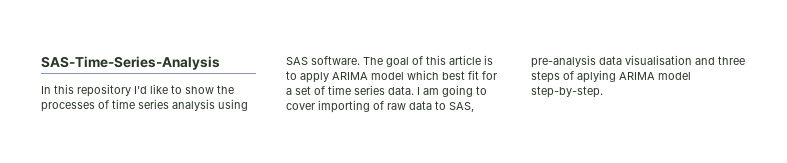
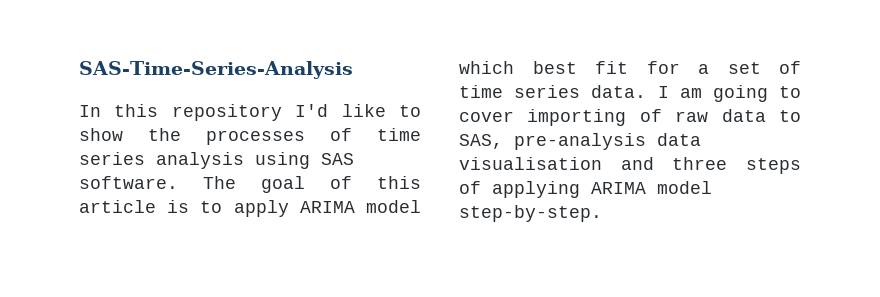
- I am going to cover importing of raw data to SAS, pre-analysis data visualisation and three steps of aplying ARIMA model step-by-step.
+ I am going to cover importing of raw data to SAS, pre-analysis data visualisation and three steps of applying ARIMA model step-by-step.

